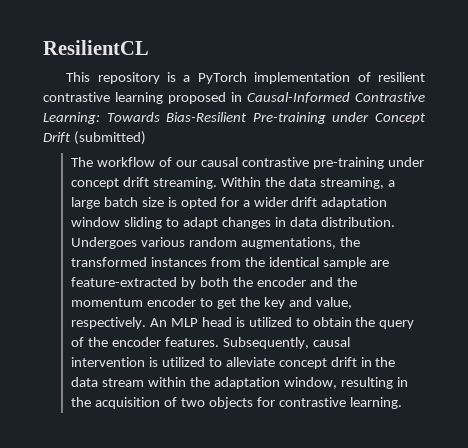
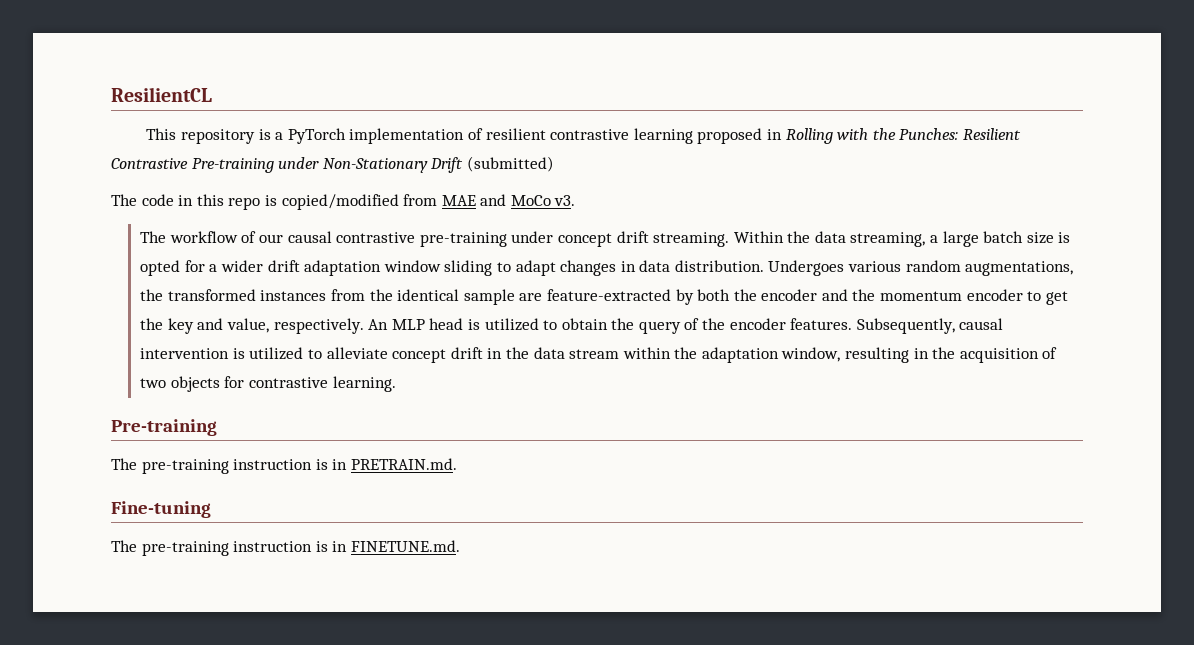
- This repository is a PyTorch implementation of resilient contrastive learning proposed in Causal-Informed Contrastive Learning: Towards Bias-Resilient Pre-training under Concept Drift (submitted)
+ This repository is a PyTorch implementation of resilient contrastive learning proposed in Rolling with the Punches: Resilient Contrastive Pre-training under Non-Stationary Drift (submitted)
+ The code in this repo is copied/modified from MAE and MoCo v3.
  Subsequently, causal intervention is utilized to alleviate concept drift in the data stream within the adaptation window, resulting in the acquisition of two objects for contrastive learning.
+ Pre-training
+ The pre-training instruction is in PRETRAIN.md.
+ Fine-tuning
+ The pre-training instruction is in FINETUNE.md.

